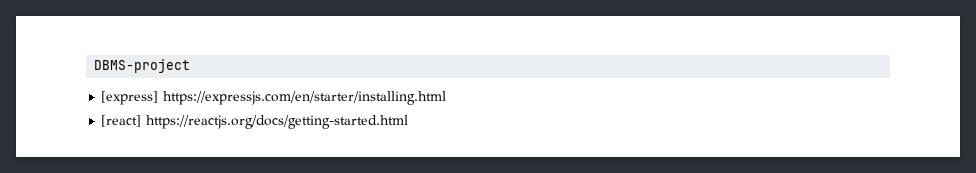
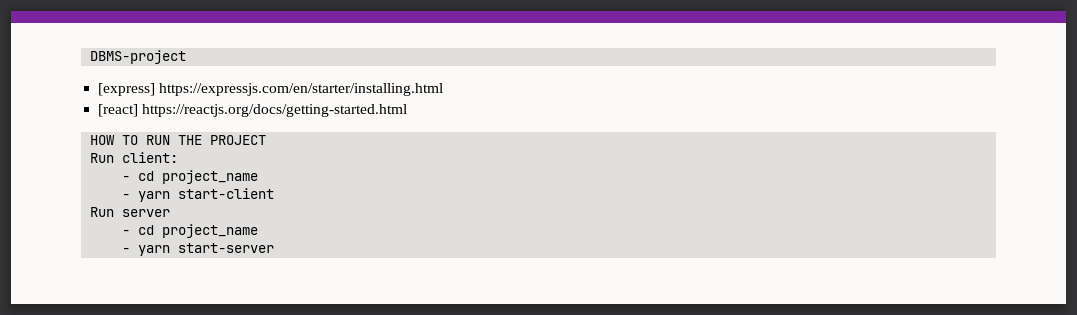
+ HOW TO RUN THE PROJECT
+ Run client:
+ - cd project_name
+ - yarn start-client
+ Run server
+ - cd project_name
+ - yarn start-server

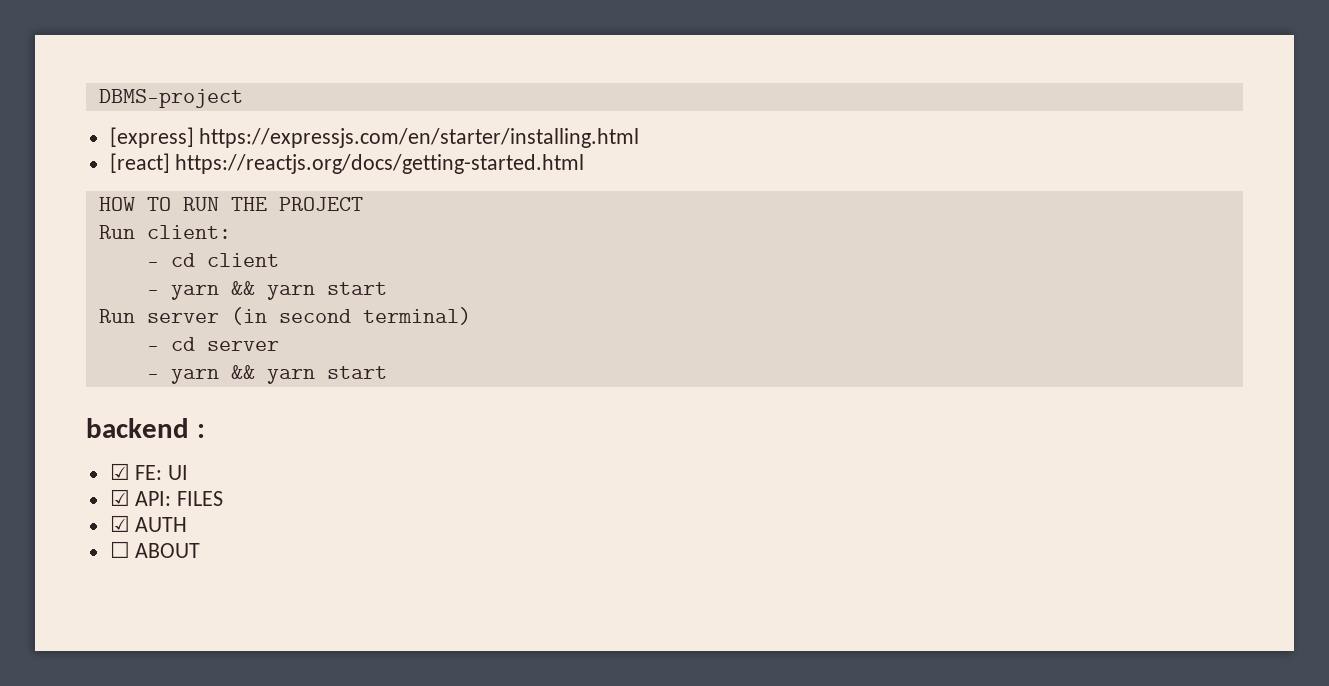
  Run client:
- - cd project_name
- - yarn start-client
+ - cd client
+ - yarn && yarn start
- Run server
- - cd project_name
- - yarn start-server
+ Run server (in second terminal)
+ - cd server
+ - yarn && yarn start
+ backend :
+ ☑ FE: UI
+ ☑ API: FILES
+ ☑ AUTH
+ ☐ ABOUT

